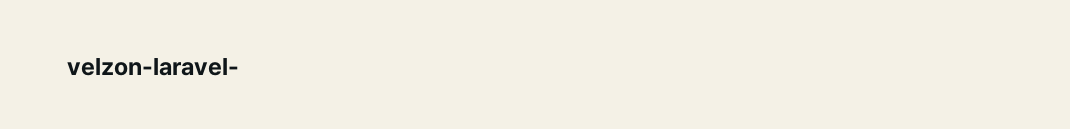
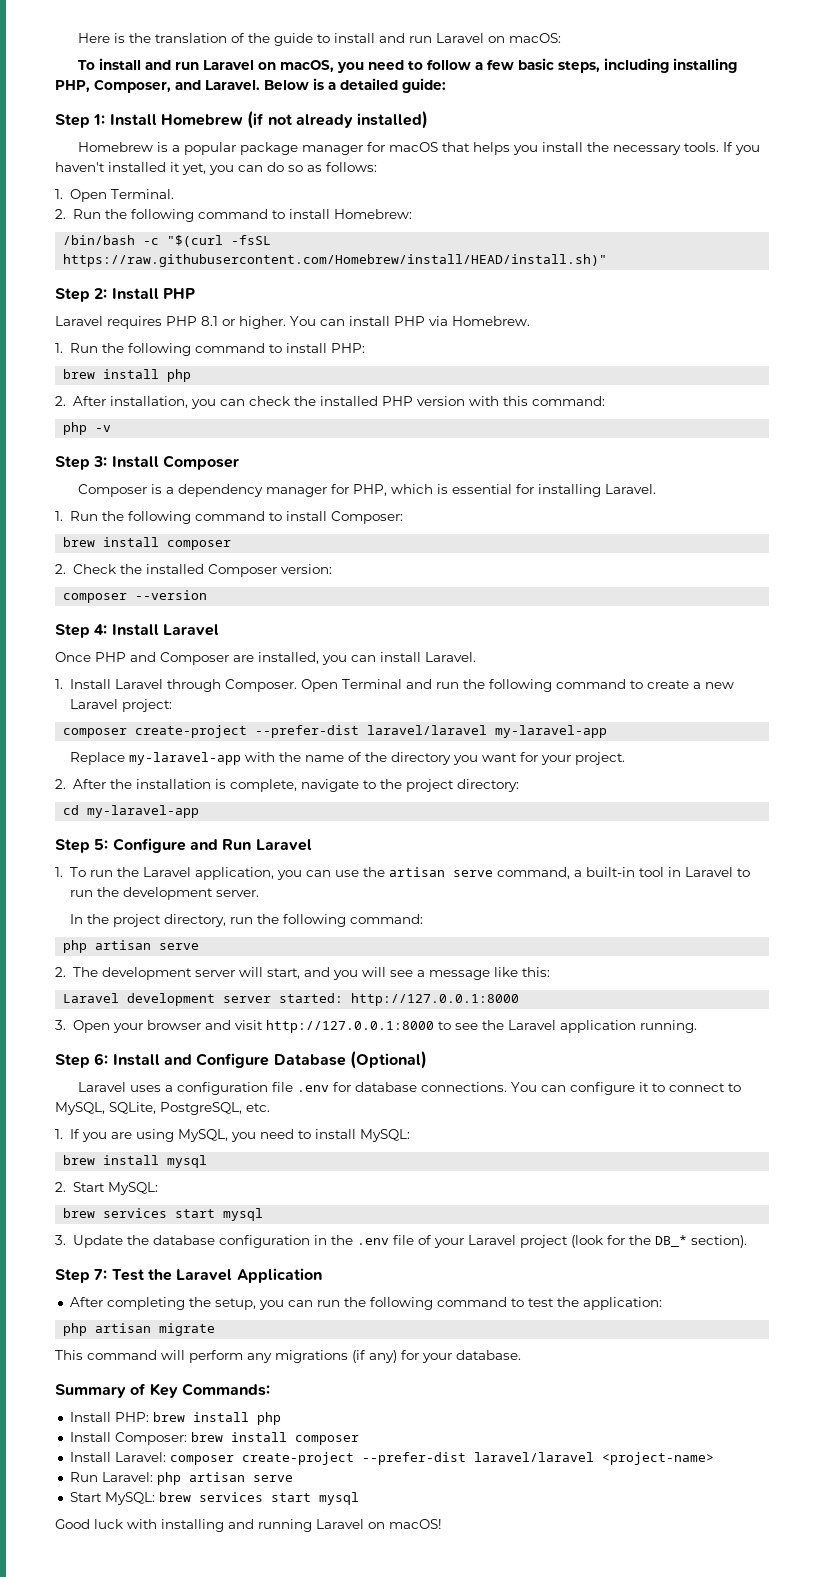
- velzon-laravel-
+ Here is the translation of the guide to install and run Laravel on macOS:
+ To install and run Laravel on macOS, you need to follow a few basic steps, including installing PHP, Composer, and Laravel. Below is a detailed guide:
+ Step 1: Install Homebrew (if not already installed)
+ Homebrew is a popular package manager for macOS that helps you install the necessary tools. If you haven't installed it yet, you can do so as follows:
+ 1. Open Terminal.
+ 2. Run the following command to install Homebrew:
+ /bin/bash -c "$(curl -fsSL https://raw.githubusercontent.com/Homebrew/install/HEAD/install.sh)"
+ Step 2: Install PHP
+ Laravel requires PHP 8.1 or higher. You can install PHP via Homebrew.
+ 1. Run the following command to install PHP:
+ brew install php
+ 2. After installation, you can check the installed PHP version with this command:
+ php -v
+ Step 3: Install Composer
+ Composer is a dependency manager for PHP, which is essential for installing Laravel.
+ 1. Run the following command to install Composer:
+ brew install composer
+ 2. Check the installed Composer version:
+ composer --version
+ Step 4: Install Laravel
+ Once PHP and Composer are installed, you can install Laravel.
+ 1. Install Laravel through Composer. Open Terminal and run the following command to create a new Laravel project:
+ composer create-project --prefer-dist laravel/laravel my-laravel-app
+ Replace my-laravel-app with the name of the directory you want for your project.
+ 2. After the installation is complete, navigate to the project directory:
+ cd my-laravel-app
+ Step 5: Configure and Run Laravel
+ 1. To run the Laravel application, you can use the artisan serve command, a built-in tool in Laravel to run the development server.
+ In the project directory, run the following command:
+ php artisan serve
+ 2. The development server will start, and you will see a message like this:
+ Laravel development server started: http://127.0.0.1:8000
+ 3. Open your browser and visit http://127.0.0.1:8000 to see the Laravel application running.
+ Step 6: Install and Configure Database (Optional)
+ Laravel uses a configuration file .env for database connections. You can configure it to connect to MySQL, SQLite, PostgreSQL, etc.
+ 1. If you are using MySQL, you need to install MySQL:
+ brew install mysql
+ 2. Start MySQL:
+ brew services start mysql
+ 3. Update the database configuration in the .env file of your Laravel project (look for the DB_* section).
+ Step 7: Test the Laravel Application
+ After completing the setup, you can run the following command to test the application:
+ php artisan migrate
+ This command will perform any migrations (if any) for your database.
+ Summary of Key Commands:
+ Install PHP: brew install php
+ Install Composer: brew install composer
+ Install Laravel: composer create-project --prefer-dist laravel/laravel <project-name>
+ Run Laravel: php artisan serve
+ Start MySQL: brew services start mysql
+ Good luck with installing and running Laravel on macOS!

